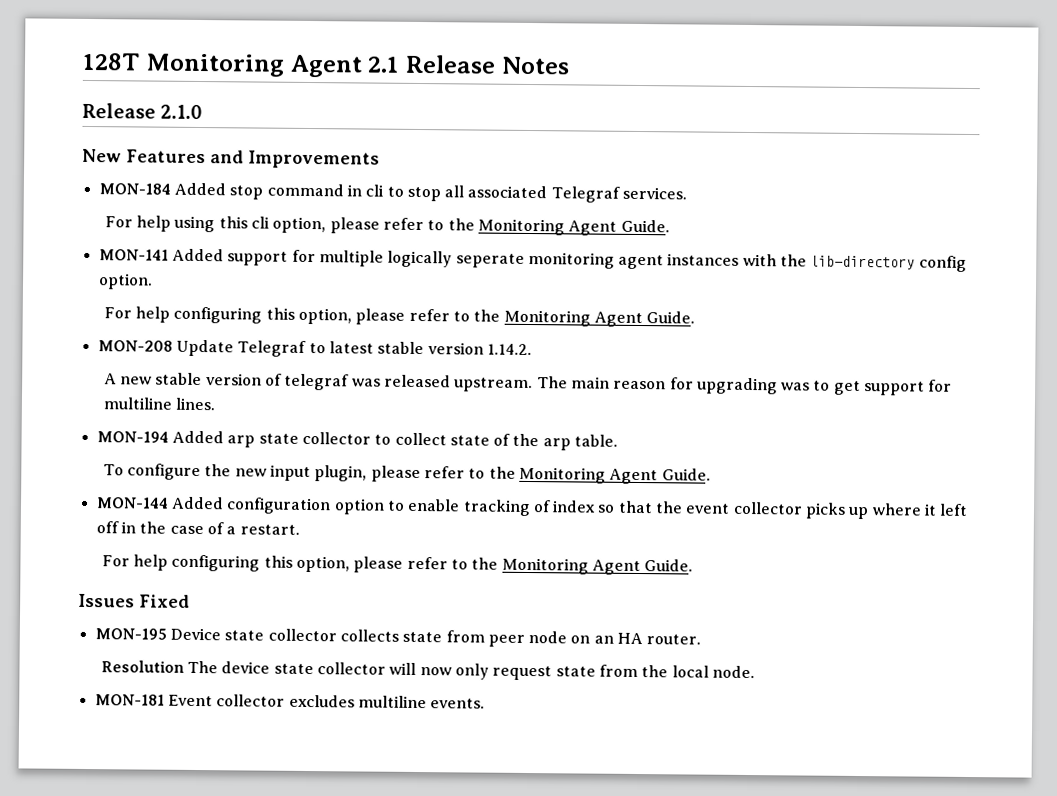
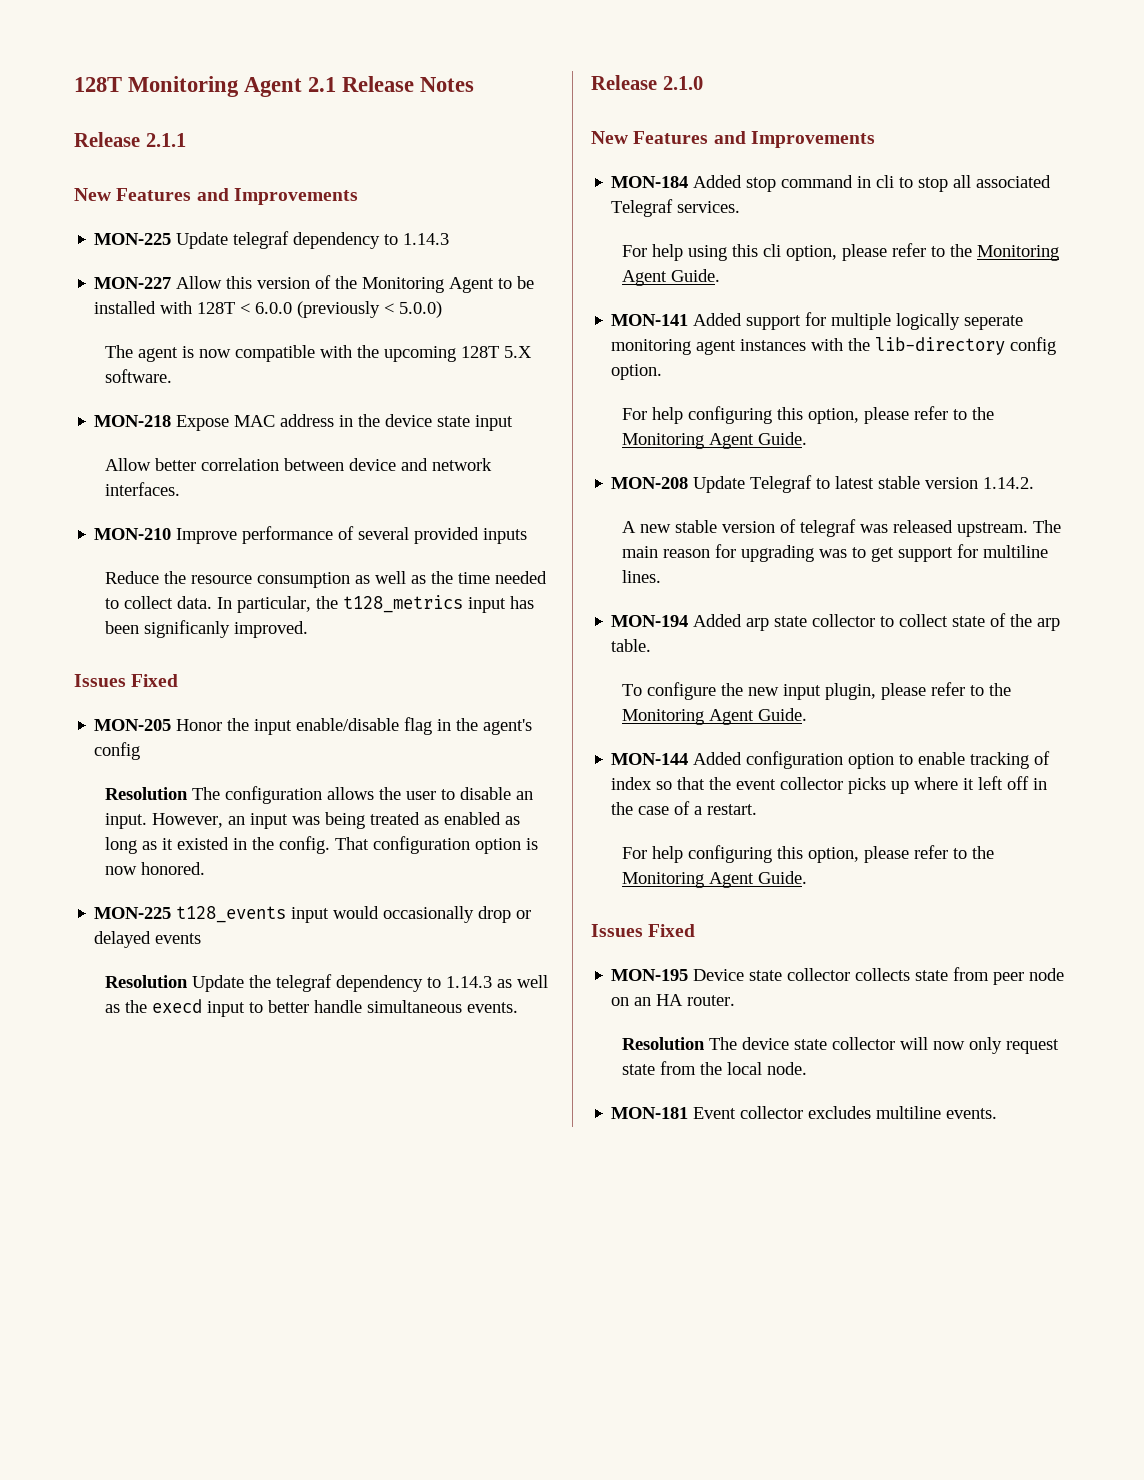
+ Release 2.1.1
+ New Features and Improvements
+ MON-225 Update telegraf dependency to 1.14.3
+ MON-227 Allow this version of the Monitoring Agent to be installed with 128T < 6.0.0 (previously < 5.0.0)
+ The agent is now compatible with the upcoming 128T 5.X software.
+ MON-218 Expose MAC address in the device state input
+ Allow better correlation between device and network interfaces.
+ MON-210 Improve performance of several provided inputs
+ Reduce the resource consumption as well as the time needed to collect data. In particular, the t128_metrics input has been significanly improved.
+ Issues Fixed
+ MON-205 Honor the input enable/disable flag in the agent's config
+ Resolution The configuration allows the user to disable an input. However, an input was being treated as enabled as long as it existed in the config. That configuration option is now honored.
+ MON-225 t128_events input would occasionally drop or delayed events
+ Resolution Update the telegraf dependency to 1.14.3 as well as the execd input to better handle simultaneous events.

